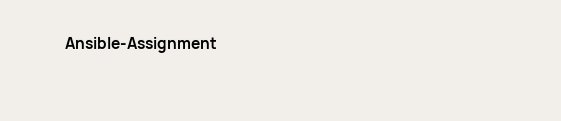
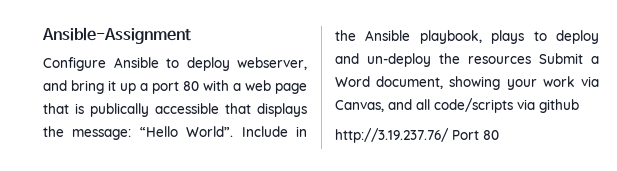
+ Configure Ansible to deploy webserver, and bring it up a port 80 with a web page that is publically accessible that displays the message: “Hello World”. Include in the Ansible playbook, plays to deploy and un-deploy the resources Submit a Word document, showing your work via Canvas, and all code/scripts via github
+ http://3.19.237.76/ Port 80

